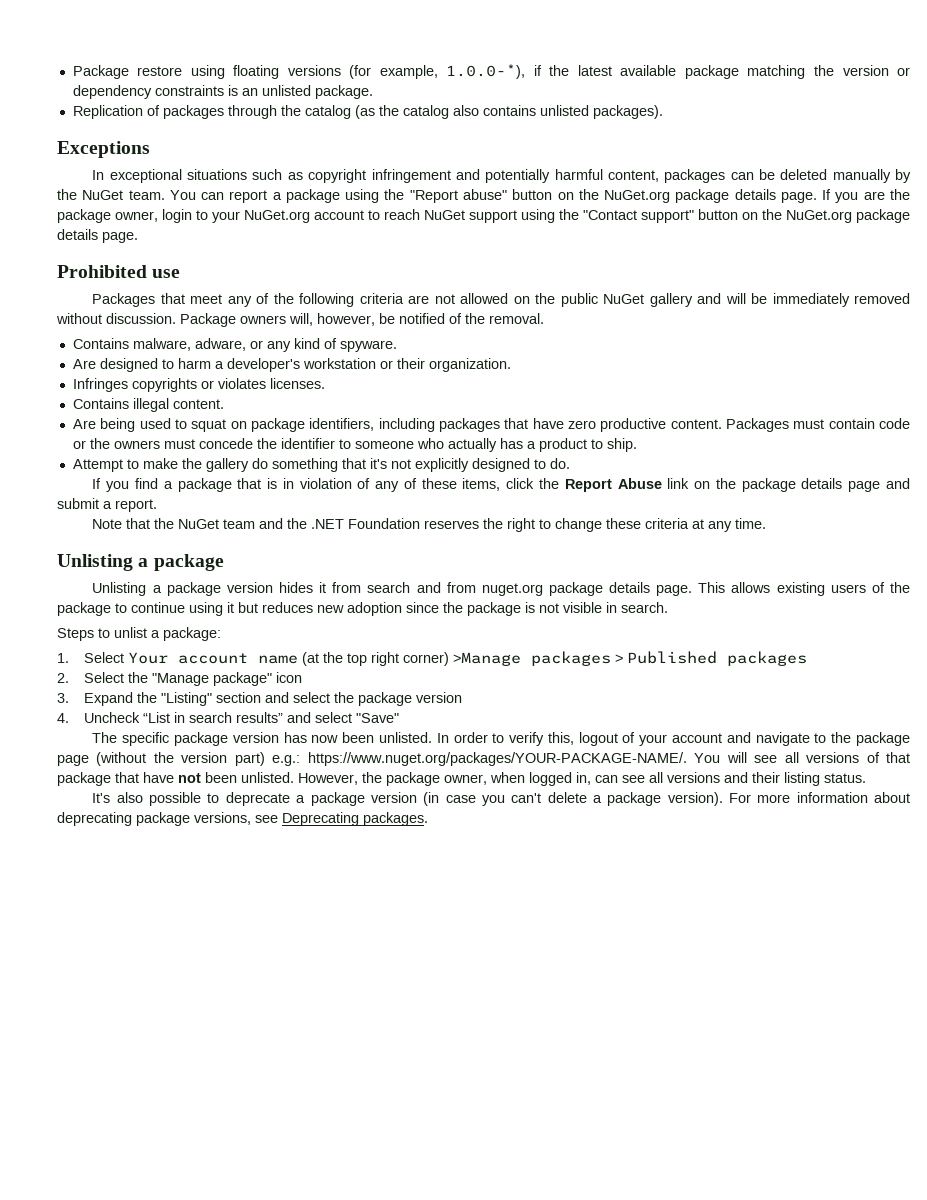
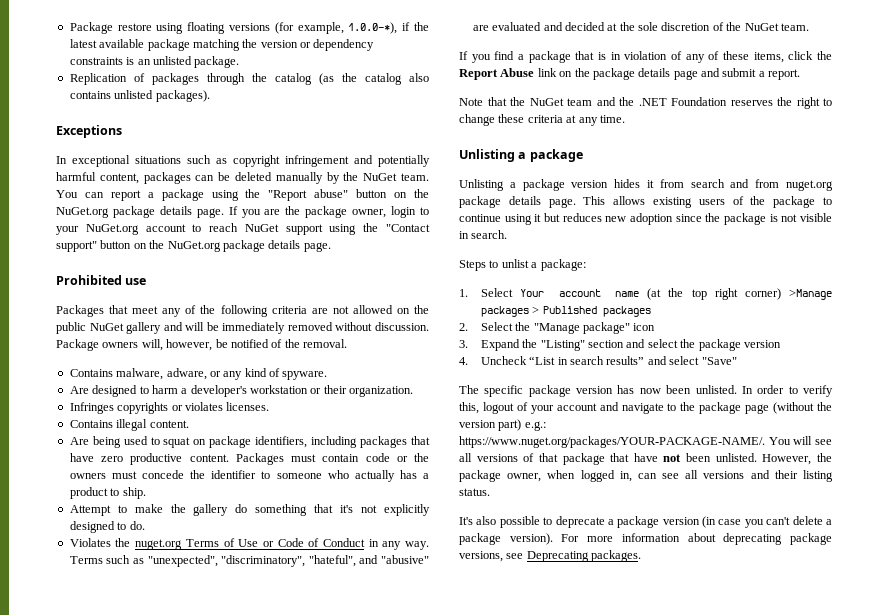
+ Violates the nuget.org Terms of Use or Code of Conduct in any way. Terms such as "unexpected", "discriminatory", "hateful", and "abusive" are evaluated and decided at the sole discretion of the NuGet team.

